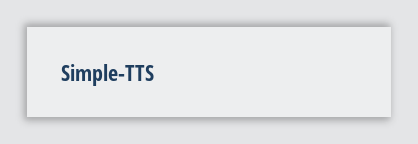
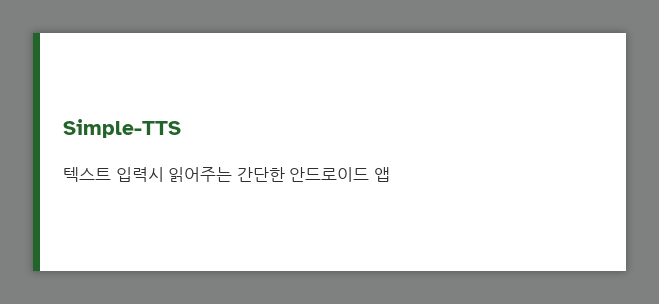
+ 텍스트 입력시 읽어주는 간단한 안드로이드 앱

